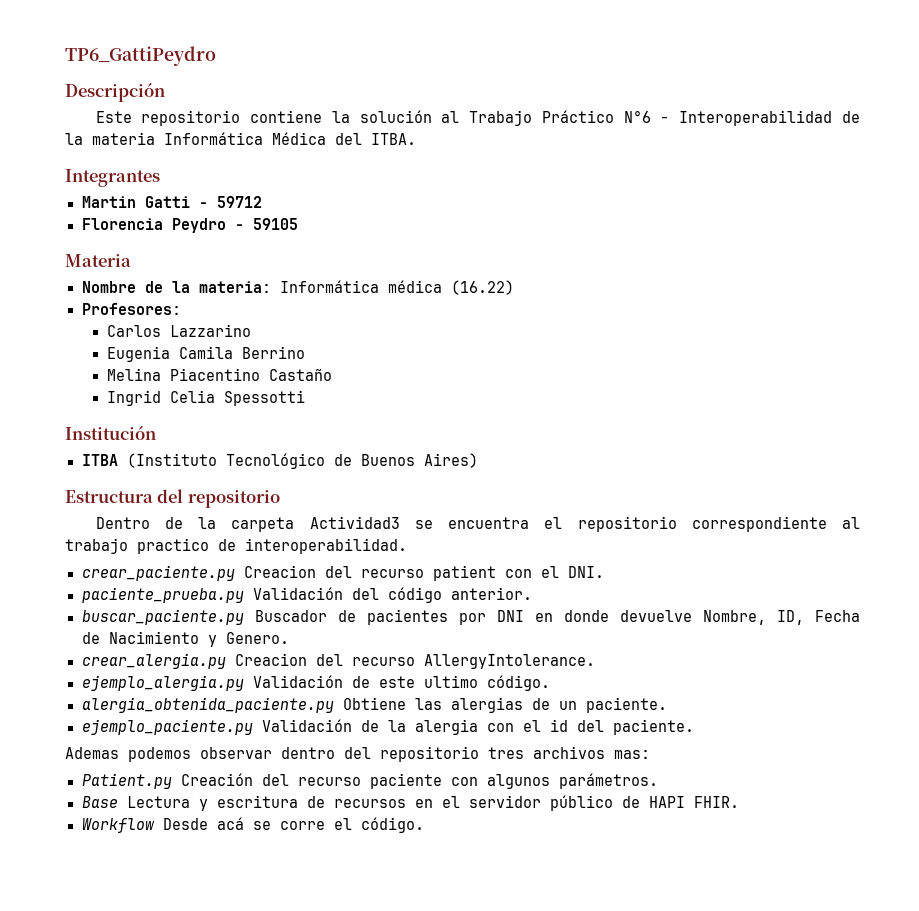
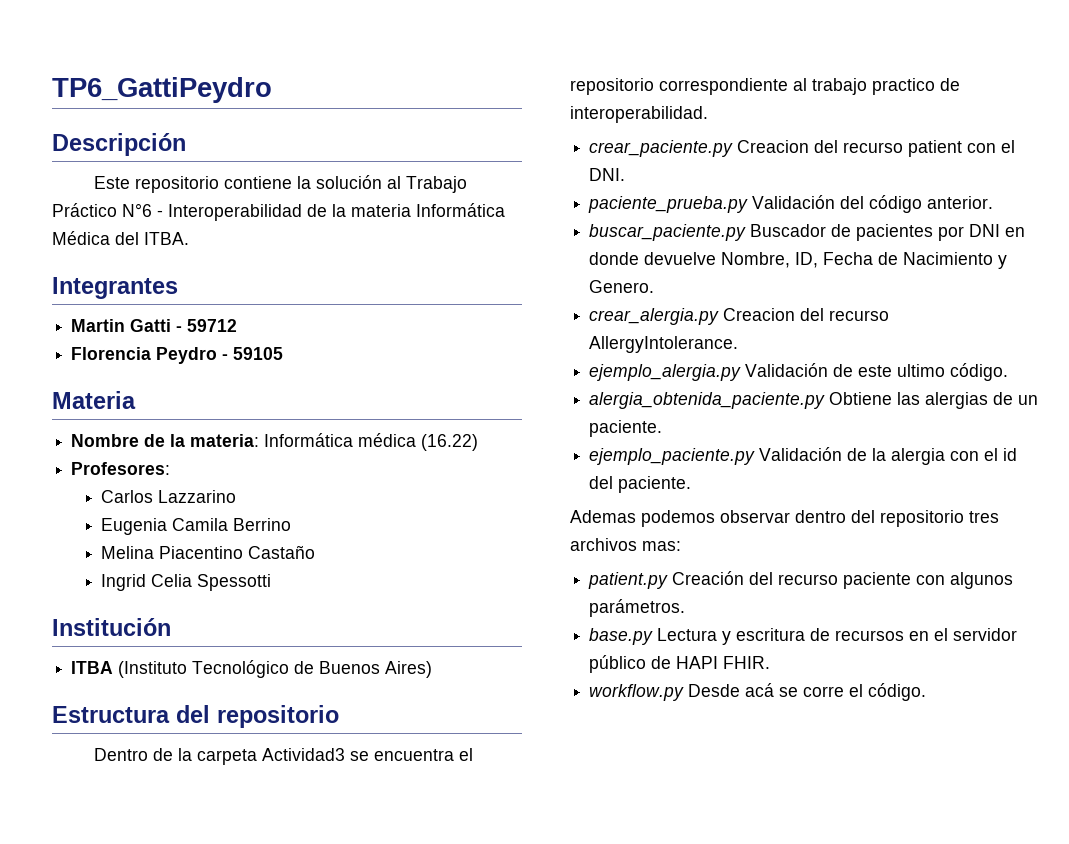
- Patient.py Creación del recurso paciente con algunos parámetros.
+ patient.py Creación del recurso paciente con algunos parámetros.
- Base Lectura y escritura de recursos en el servidor público de HAPI FHIR.
+ base.py Lectura y escritura de recursos en el servidor público de HAPI FHIR.
- Workflow Desde acá se corre el código.
+ workflow.py Desde acá se corre el código.

